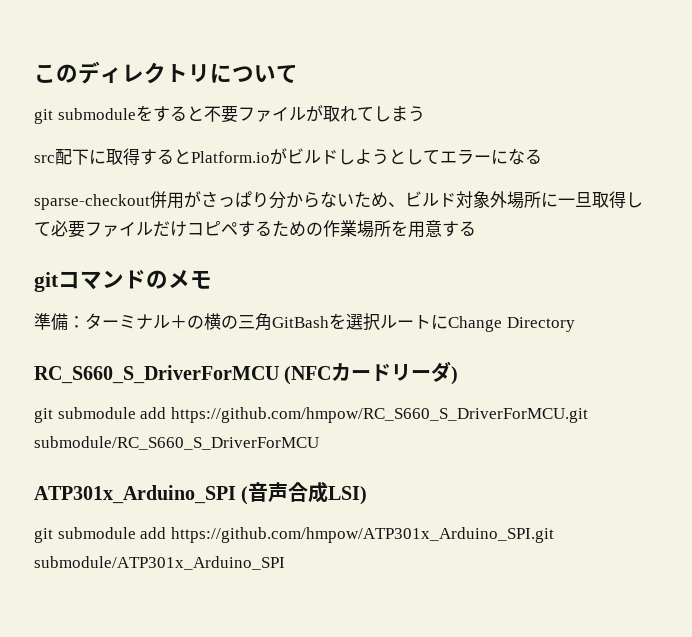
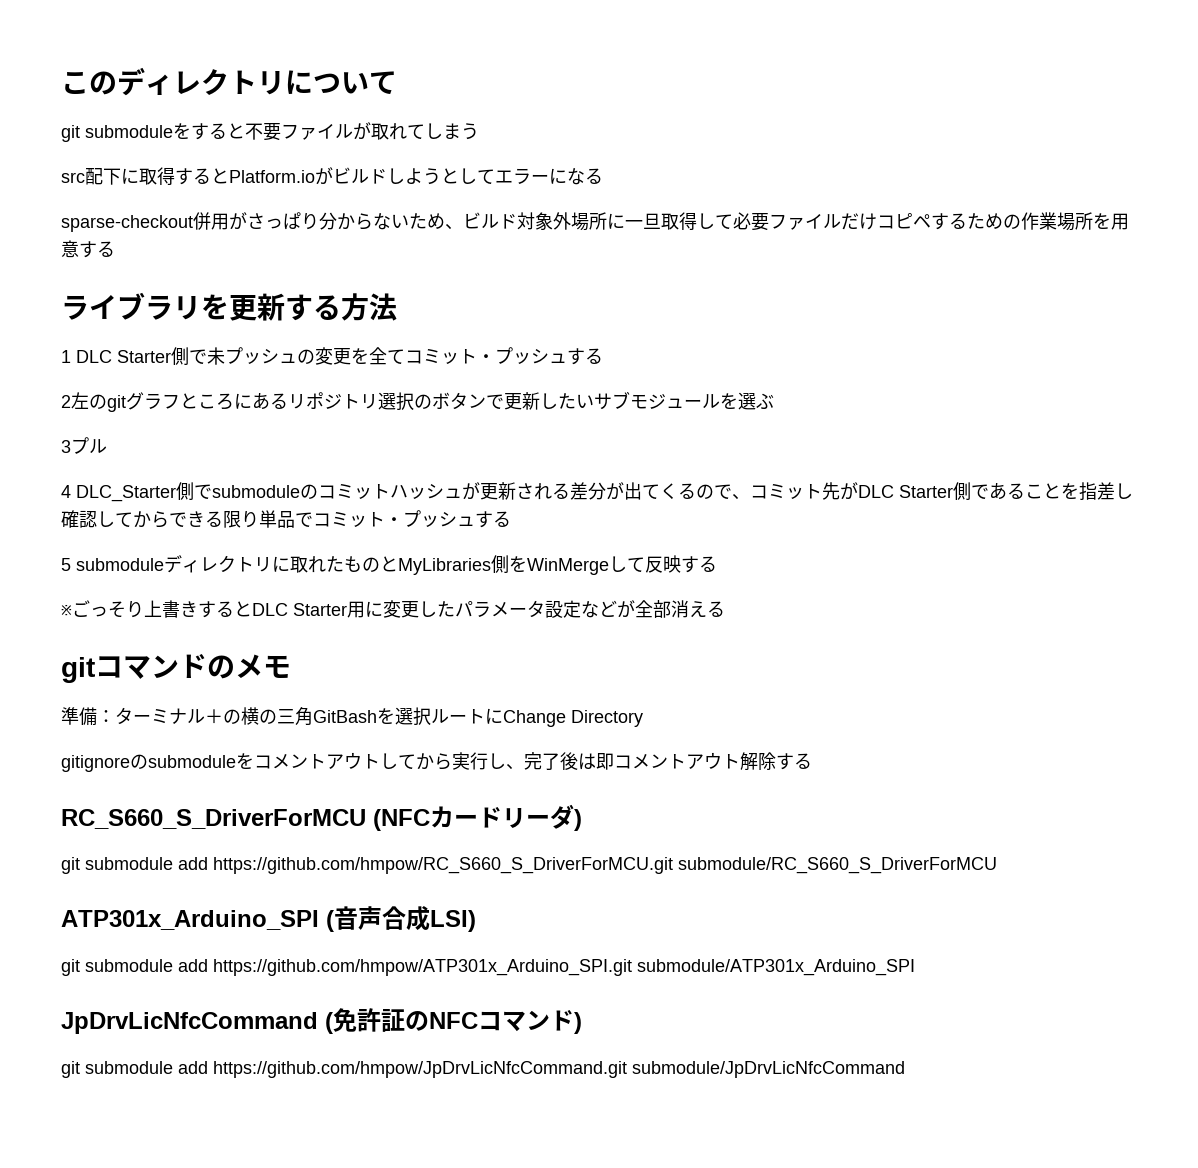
+ ライブラリを更新する方法
+ 1 DLC Starter側で未プッシュの変更を全てコミット・プッシュする
+ 2左のgitグラフところにあるリポジトリ選択のボタンで更新したいサブモジュールを選ぶ
+ 3プル
+ 4 DLC_Starter側でsubmoduleのコミットハッシュが更新される差分が出てくるので、コミット先がDLC Starter側であることを指差し確認してからできる限り単品でコミット・プッシュする
+ 5 submoduleディレクトリに取れたものとMyLibraries側をWinMergeして反映する
+ ※ごっそり上書きするとDLC Starter用に変更したパラメータ設定などが全部消える
+ gitignoreのsubmoduleをコメントアウトしてから実行し、完了後は即コメントアウト解除する
+ JpDrvLicNfcCommand (免許証のNFCコマンド)
+ git submodule add https://github.com/hmpow/JpDrvLicNfcCommand.git submodule/JpDrvLicNfcCommand

